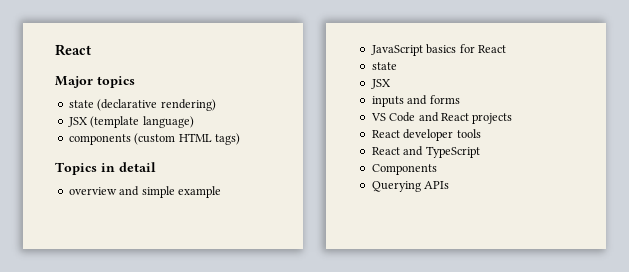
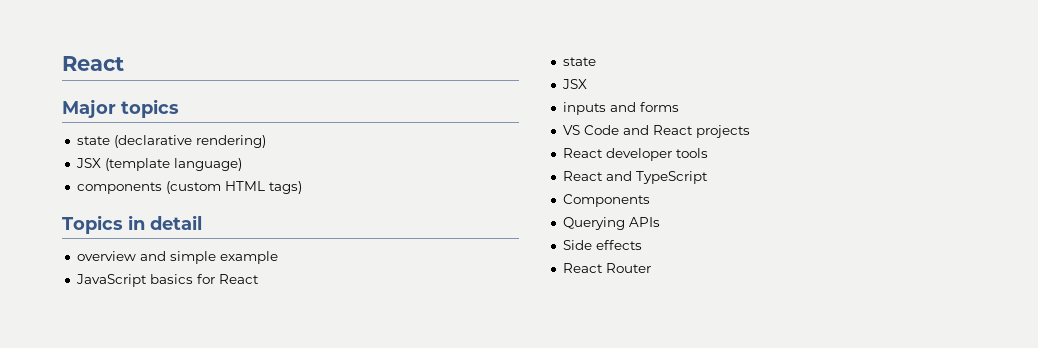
+ Side effects
+ React Router

